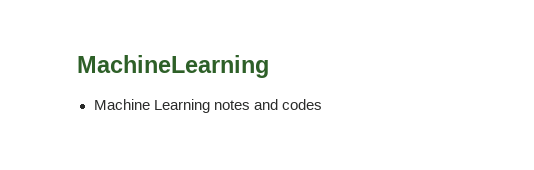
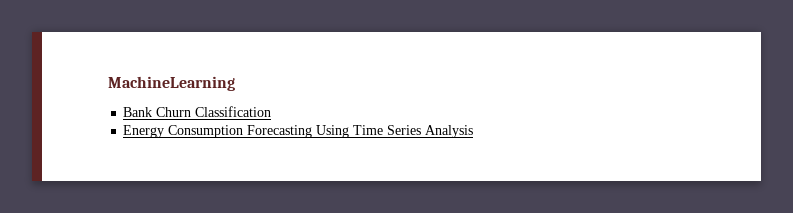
- Machine Learning notes and codes
+ Bank Churn Classification
+ Energy Consumption Forecasting Using Time Series Analysis

